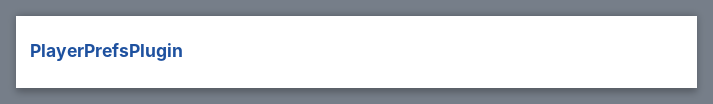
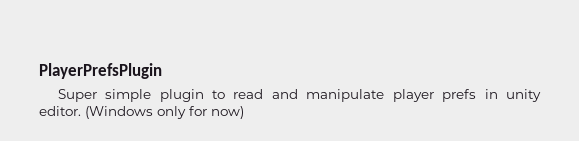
+ Super simple plugin to read and manipulate player prefs in unity editor. (Windows only for now)

